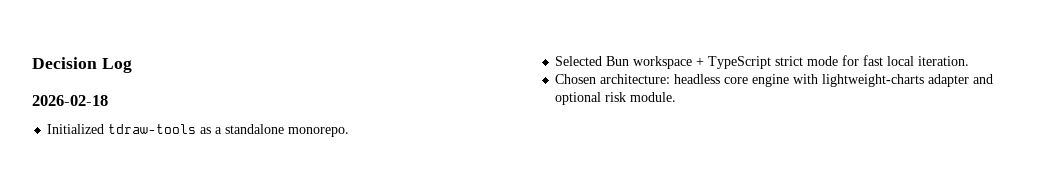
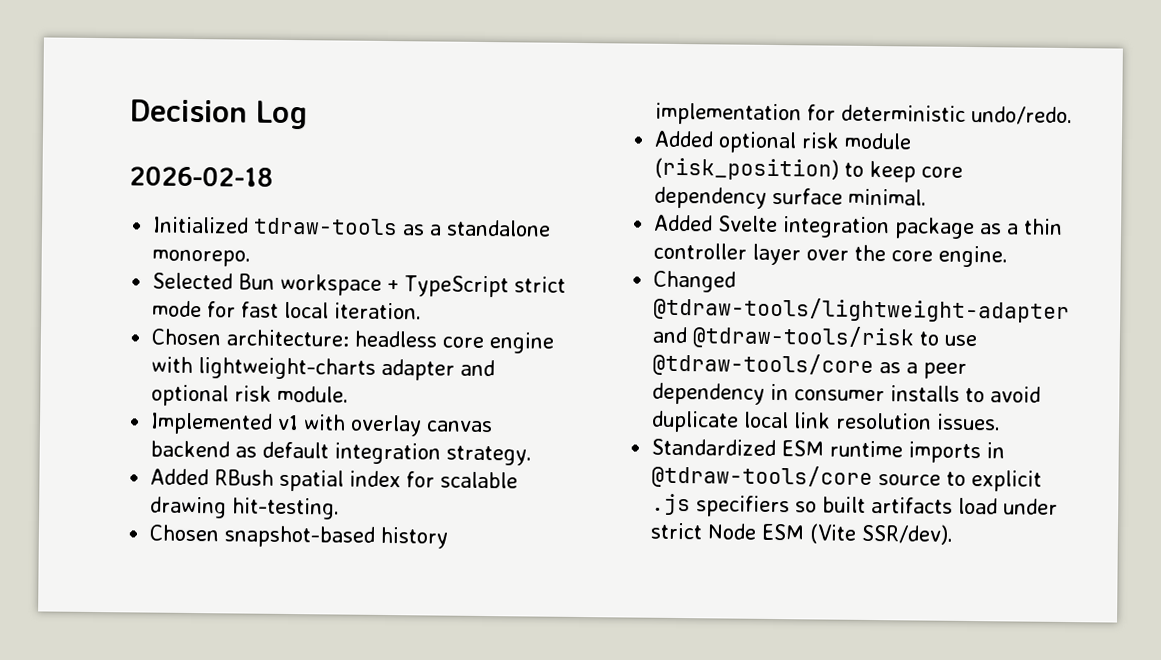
+ Implemented v1 with overlay canvas backend as default integration strategy.
+ Added RBush spatial index for scalable drawing hit-testing.
+ Chosen snapshot-based history implementation for deterministic undo/redo.
+ Added optional risk module (risk_position) to keep core dependency surface minimal.
+ Added Svelte integration package as a thin controller layer over the core engine.
+ Changed @tdraw-tools/lightweight-adapter and @tdraw-tools/risk to use @tdraw-tools/core as a peer dependency in consumer installs to avoid duplicate local link resolution issues.
+ Standardized ESM runtime imports in @tdraw-tools/core source to explicit .js specifiers so built artifacts load under strict Node ESM (Vite SSR/dev).

